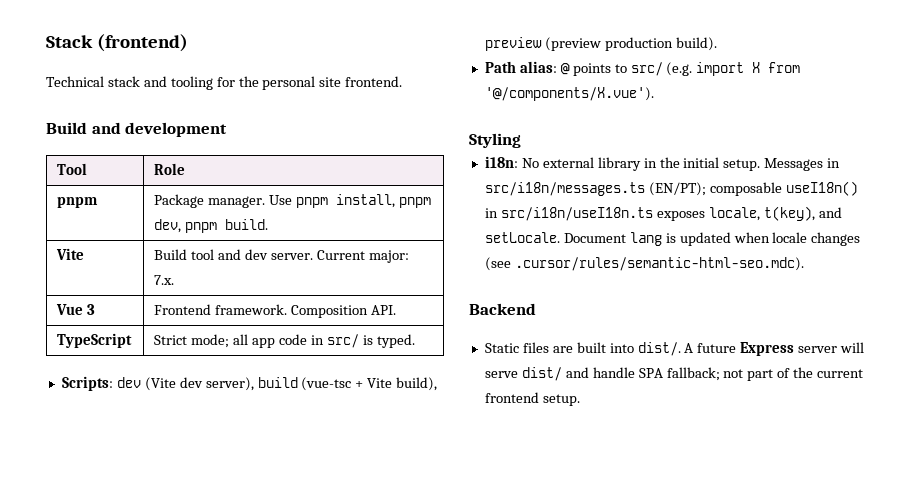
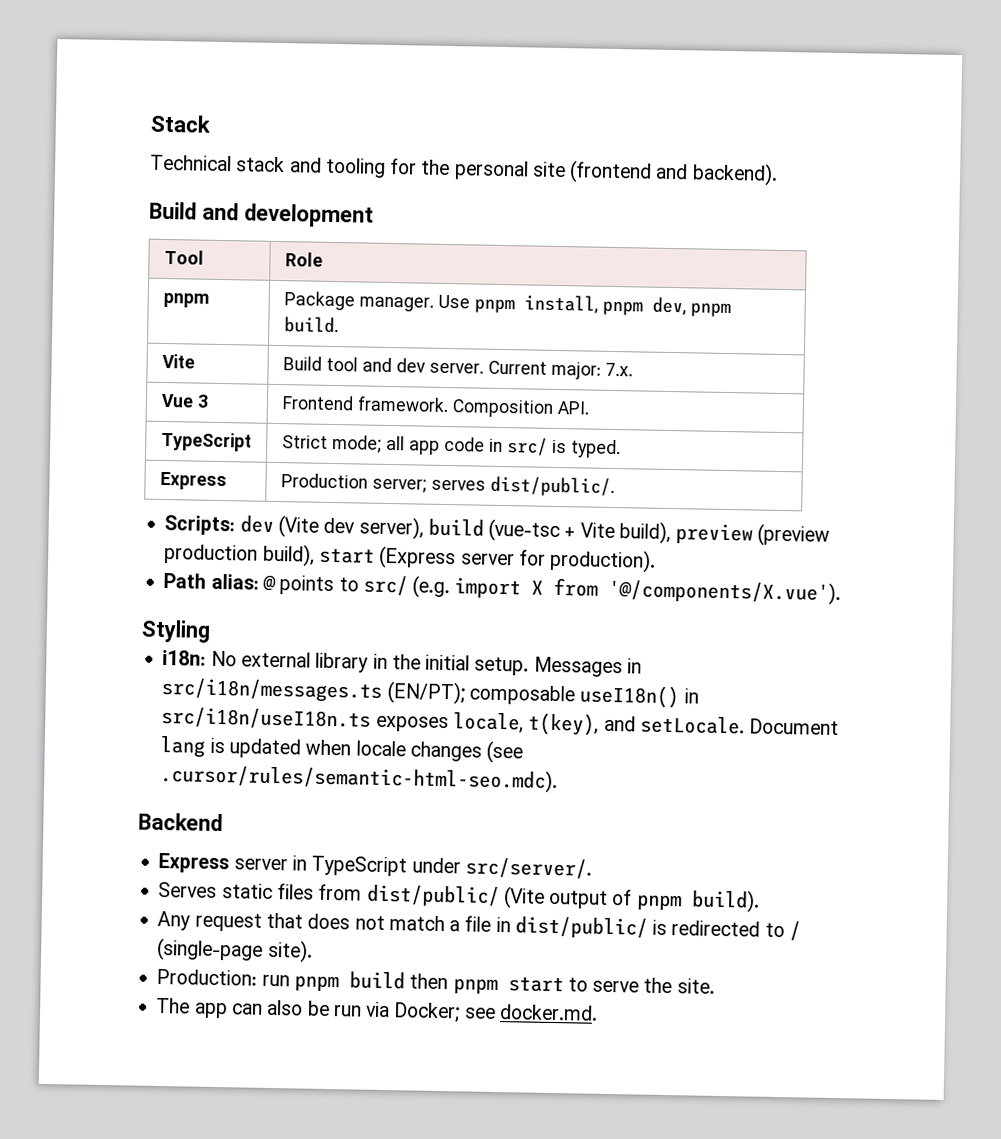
- Stack (frontend)
+ Stack
- Technical stack and tooling for the personal site frontend.
+ Technical stack and tooling for the personal site (frontend and backend).
+ Express | Production server; serves dist/public/.
- Scripts: dev (Vite dev server), build (vue-tsc + Vite build), preview (preview production build).
+ Scripts: dev (Vite dev server), build (vue-tsc + Vite build), preview (preview production build), start (Express server for production).
- Static files are built into dist/. A future Express server will serve dist/ and handle SPA fallback; not part of the current frontend setup.
+ Express server in TypeScript under src/server/.
+ Serves static files from dist/public/ (Vite output of pnpm build).
+ Any request that does not match a file in dist/public/ is redirected to / (single-page site).
+ Production: run pnpm build then pnpm start to serve the site.
+ The app can also be run via Docker; see docker.md.

